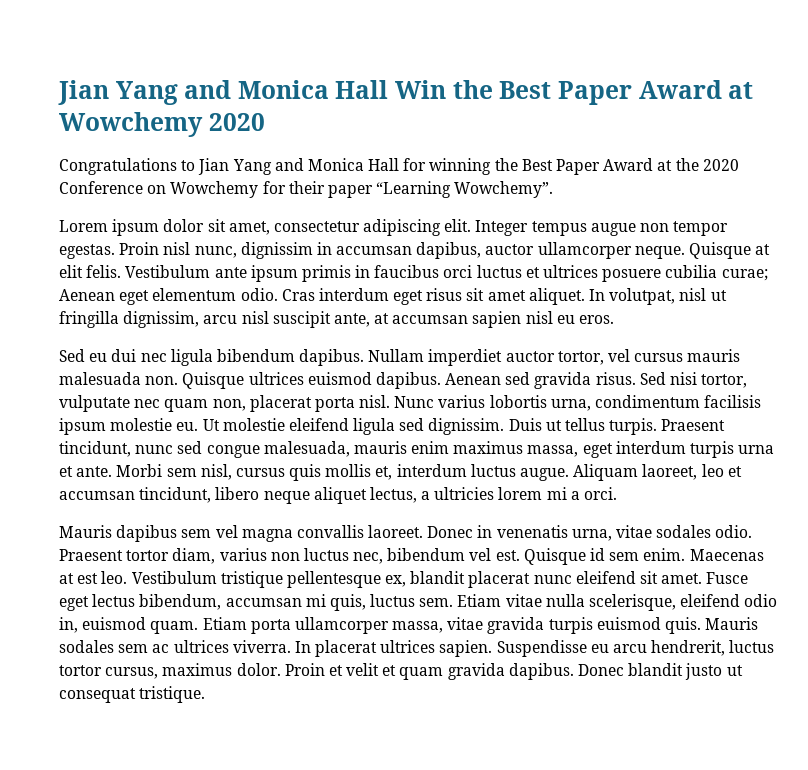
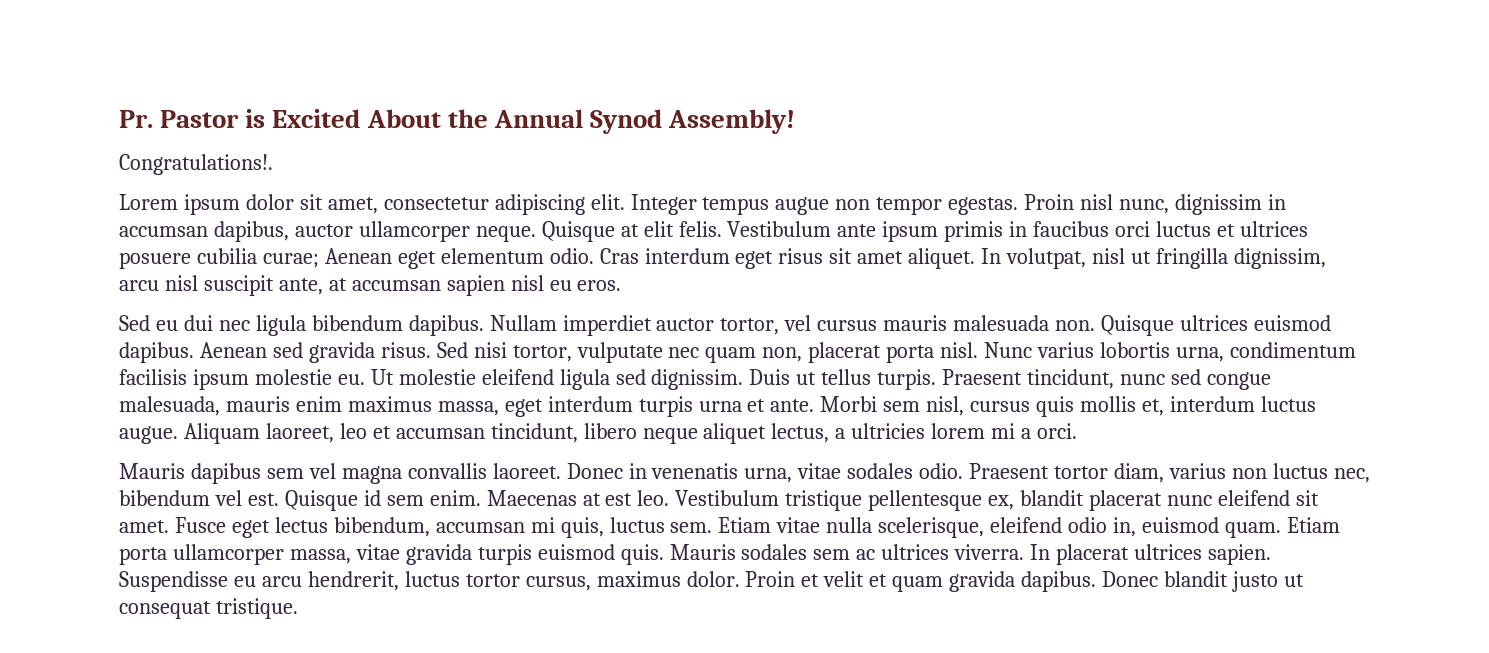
- Jian Yang and Monica Hall Win the Best Paper Award at Wowchemy 2020
- Congratulations to Jian Yang and Monica Hall for winning the Best Paper Award at the 2020 Conference on Wowchemy for their paper “Learning Wowchemy”.
+ Pr. Pastor is Excited About the Annual Synod Assembly!
+ Congratulations!.

